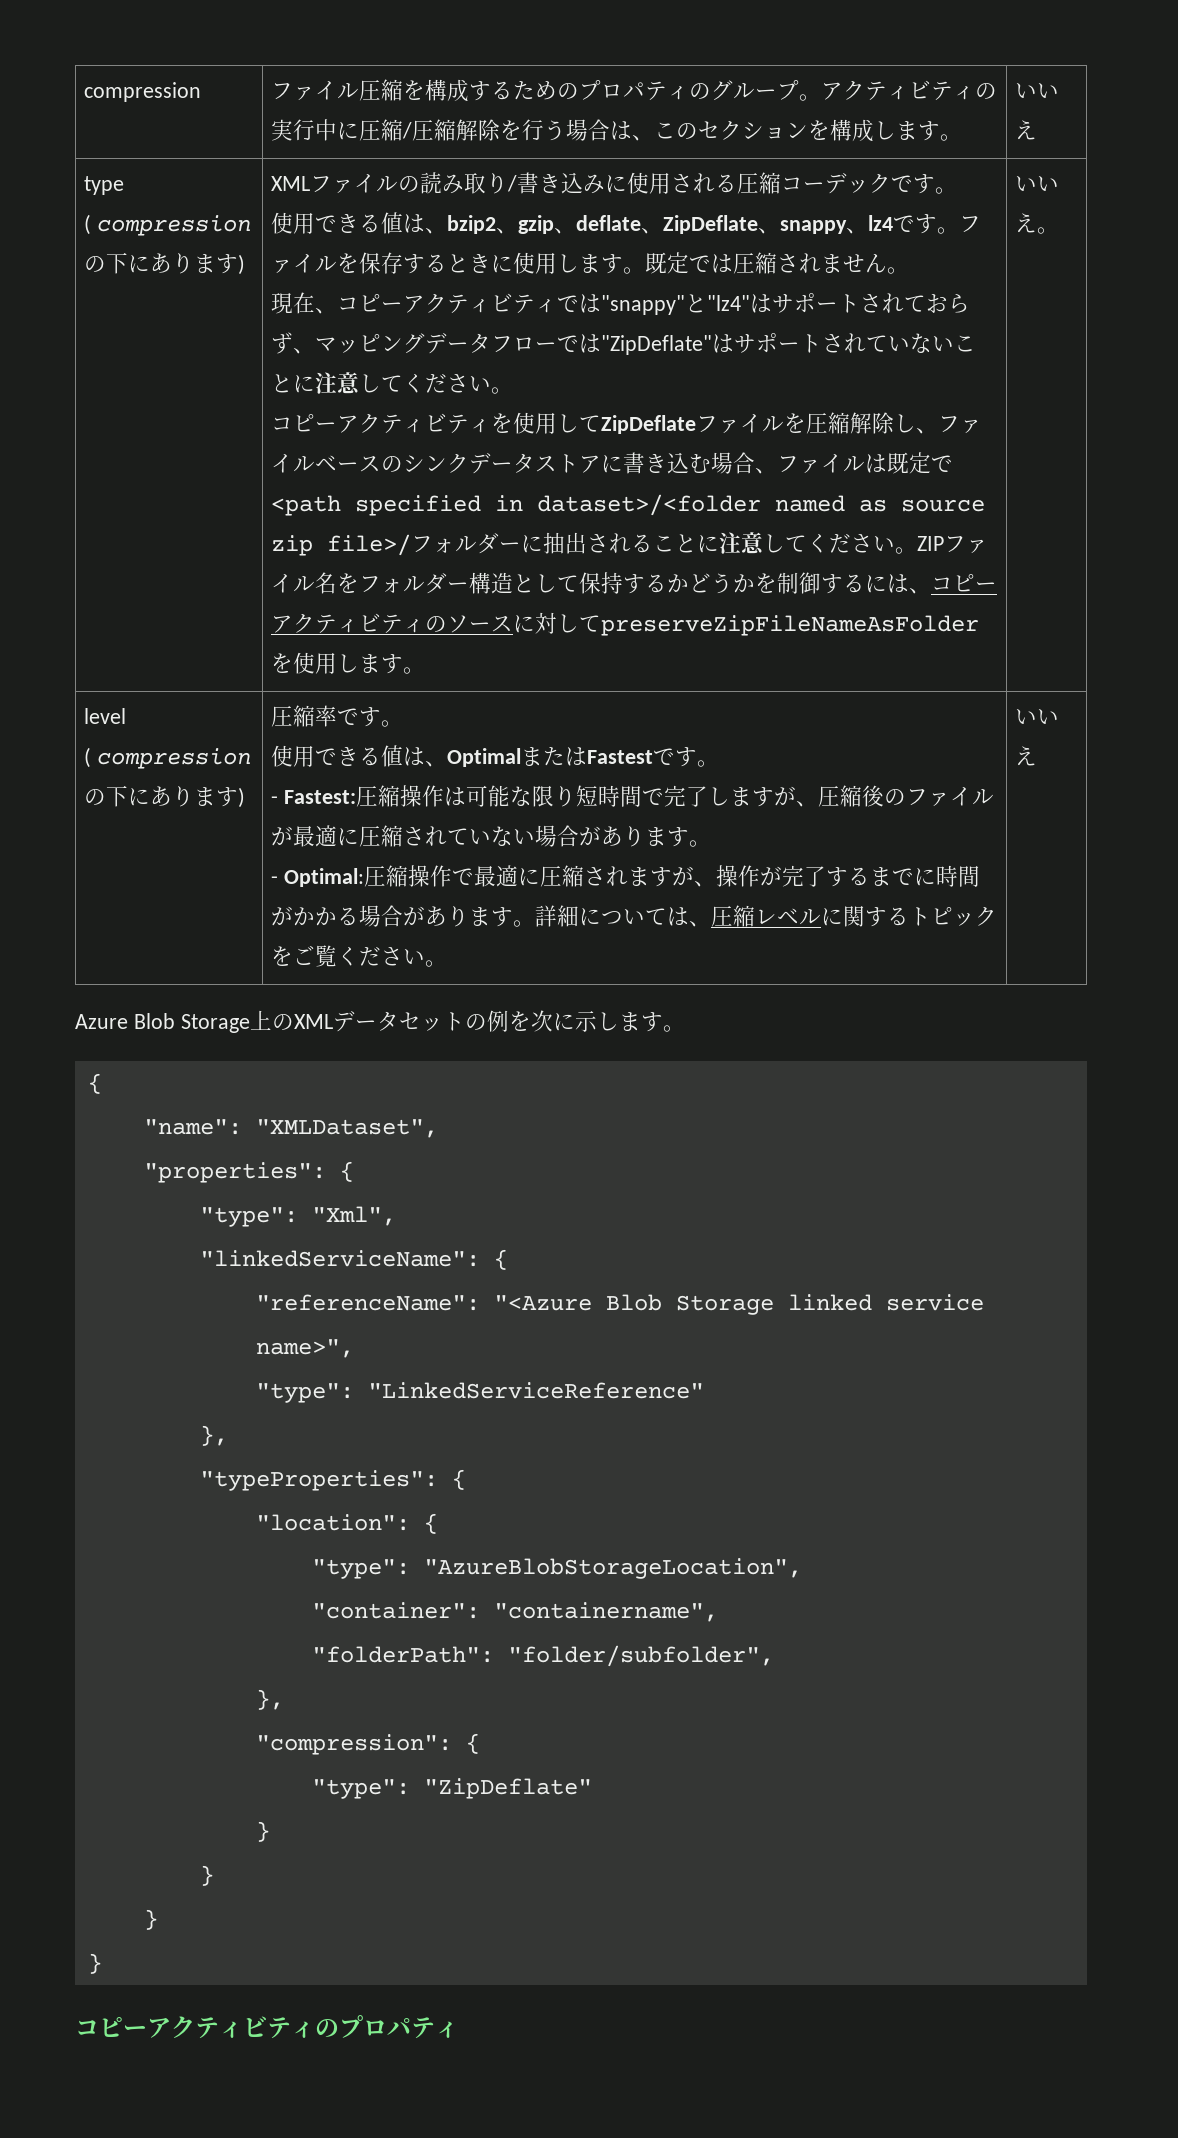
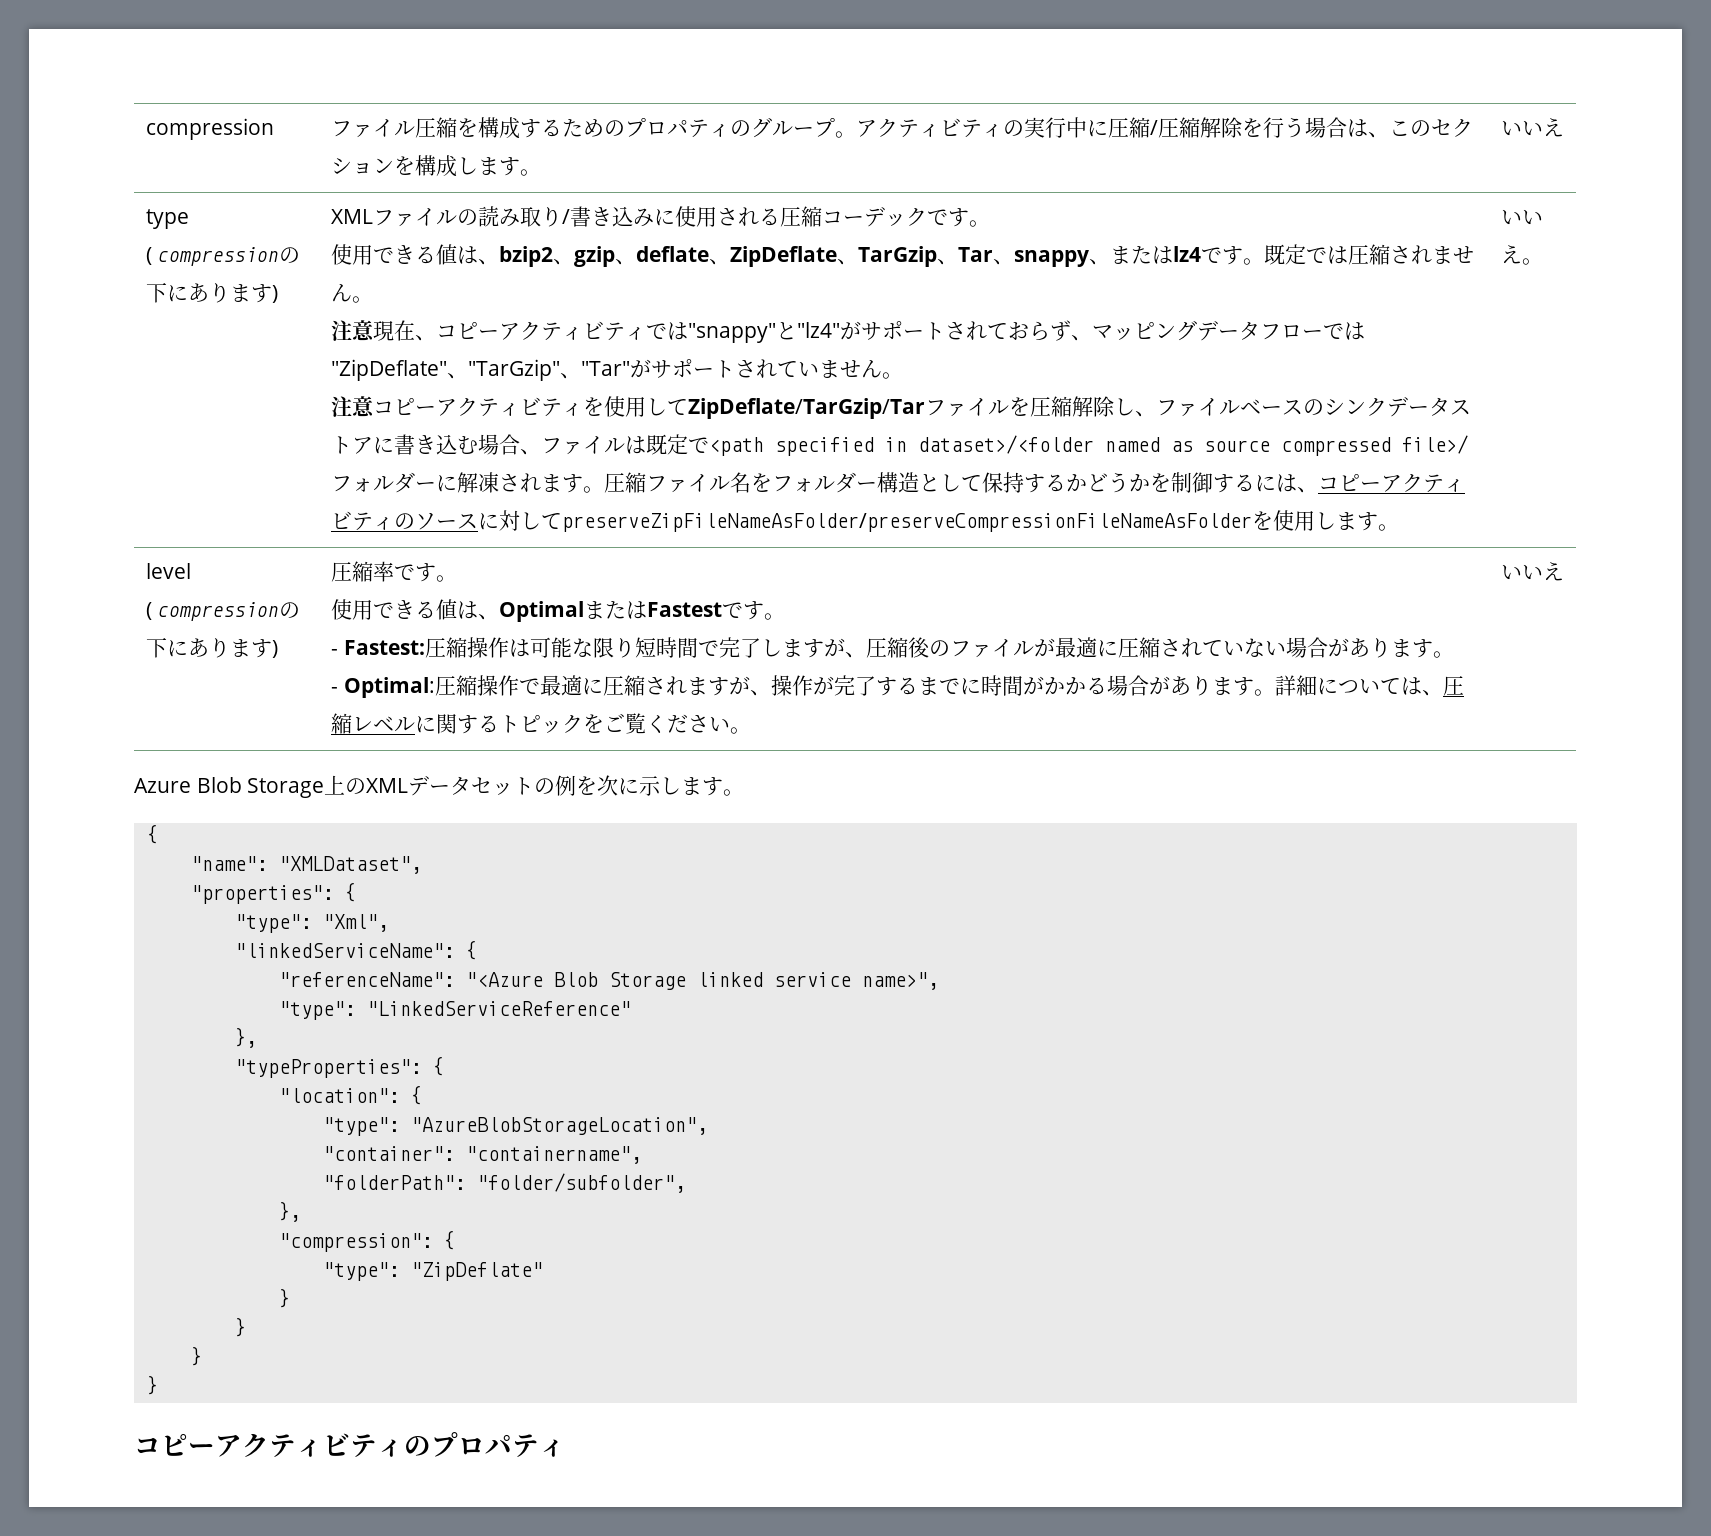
- 使用できる値は、bzip2、gzip、deflate、ZipDeflate、snappy、lz4です。ファイルを保存するときに使用します。
+ 使用できる値は、bzip2、gzip、deflate、ZipDeflate、TarGzip、Tar、snappy、またはlz4です。
- 現在、コピーアクティビティでは"snappy"と"lz4"はサポートされておらず、マッピングデータフローでは"ZipDeflate"はサポートされていないことに注意してください。
- コピーアクティビティを使用してZipDeflateファイルを圧縮解除し、ファイルベースのシンクデータストアに書き込む場合、ファイルは既定で<path specified in dataset>/<folder named as source zip file>/フォルダーに抽出されることに注意してください。ZIPファイル名をフォルダー構造として保持するかどうかを制御するには、コピーアクティビティのソースに対してpreserveZipFileNameAsFolderを使用します。
+ 注意現在、コピーアクティビティでは"snappy"と"lz4"がサポートされておらず、マッピングデータフローでは"ZipDeflate"、"TarGzip"、"Tar"がサポートされていません。
+ 注意コピーアクティビティを使用してZipDeflate/TarGzip/Tarファイルを圧縮解除し、ファイルベースのシンクデータストアに書き込む場合、ファイルは既定で<path specified in dataset>/<folder named as source compressed file>/フォルダーに解凍されます。圧縮ファイル名をフォルダー構造として保持するかどうかを制御するには、コピーアクティビティのソースに対してpreserveZipFileNameAsFolder/preserveCompressionFileNameAsFolderを使用します。

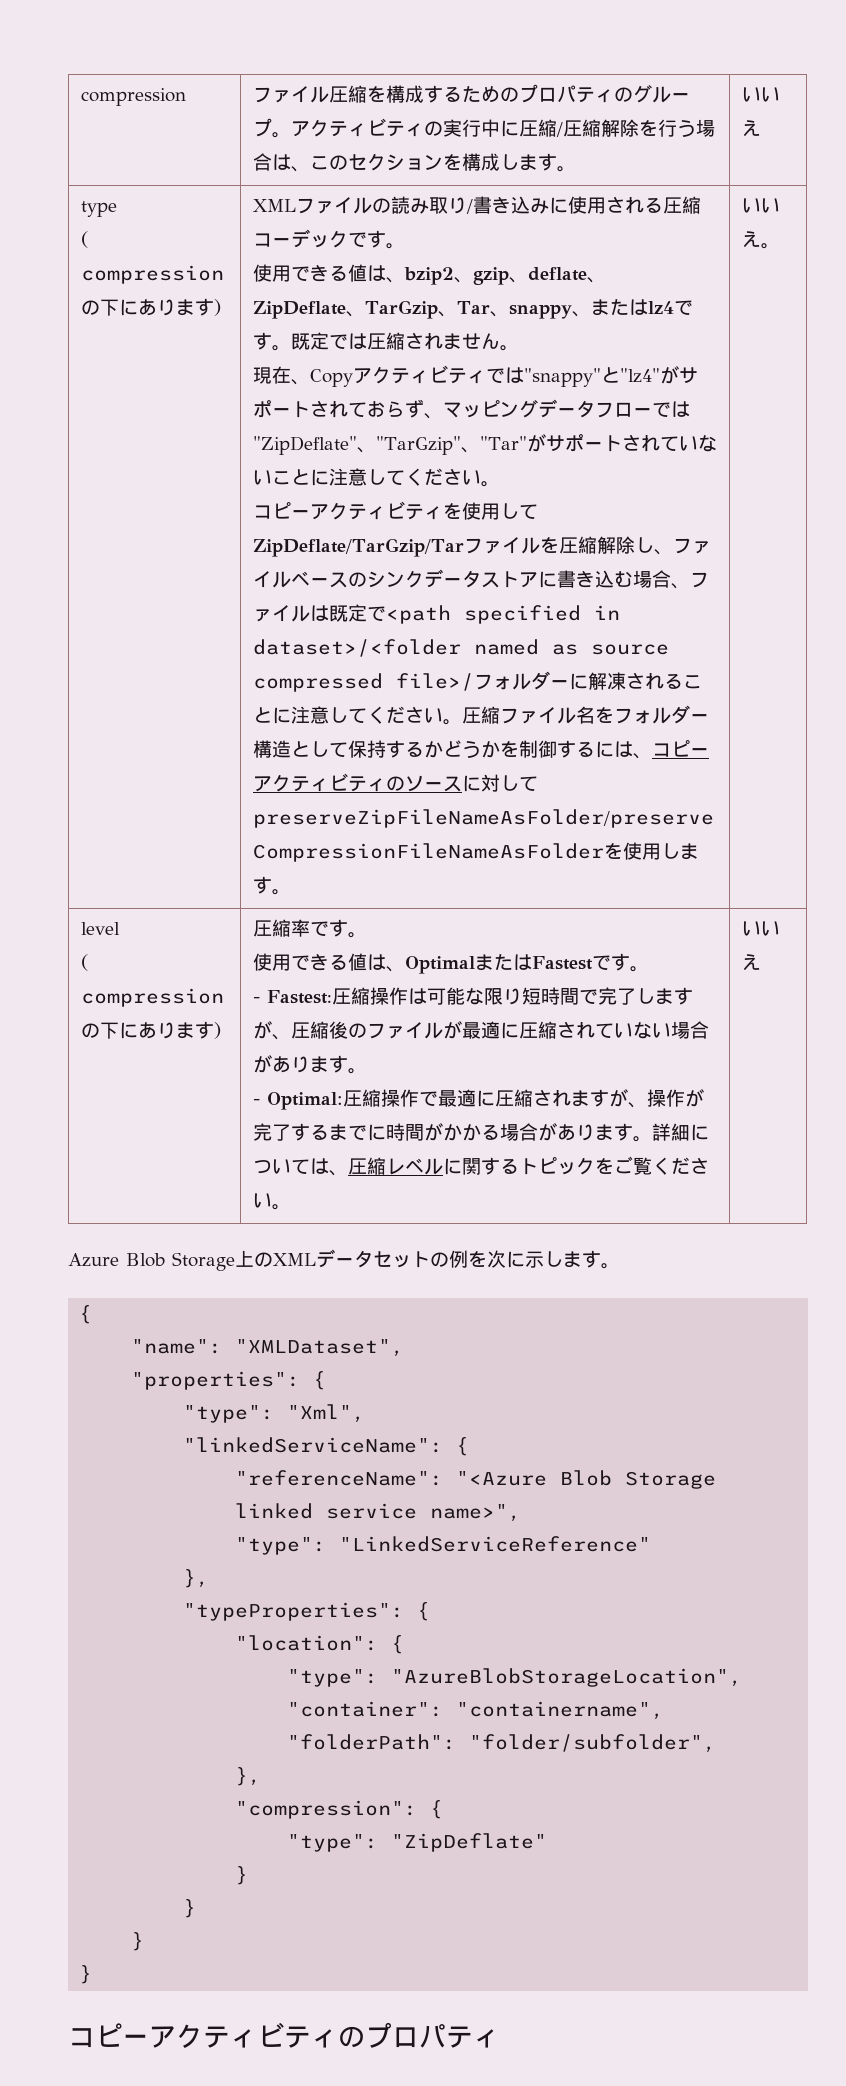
- 注意現在、コピーアクティビティでは"snappy"と"lz4"がサポートされておらず、マッピングデータフローでは"ZipDeflate"、"TarGzip"、"Tar"がサポートされていません。
- 注意コピーアクティビティを使用してZipDeflate/TarGzip/Tarファイルを圧縮解除し、ファイルベースのシンクデータストアに書き込む場合、ファイルは既定で<path specified in dataset>/<folder named as source compressed file>/フォルダーに解凍されます。
+ 現在、Copyアクティビティでは"snappy"と"lz4"がサポートされておらず、マッピングデータフローでは"ZipDeflate"、"TarGzip"、"Tar"がサポートされていないことに注意してください。
+ コピーアクティビティを使用してZipDeflate/TarGzip/Tarファイルを圧縮解除し、ファイルベースのシンクデータストアに書き込む場合、ファイルは既定で<path specified in dataset>/<folder named as source compressed file>/フォルダーに解凍されることに注意してください。

